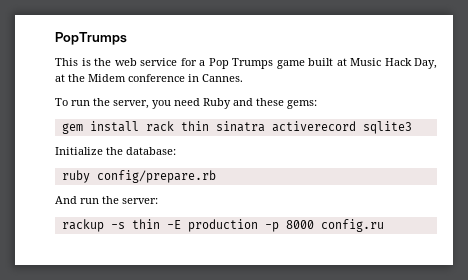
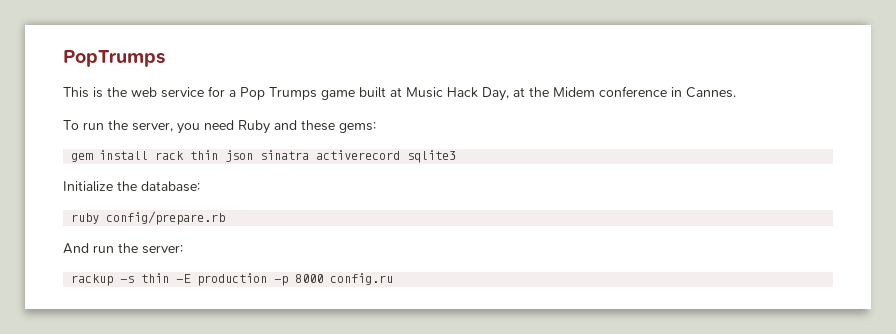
- gem install rack thin sinatra activerecord sqlite3
+ gem install rack thin json sinatra activerecord sqlite3

